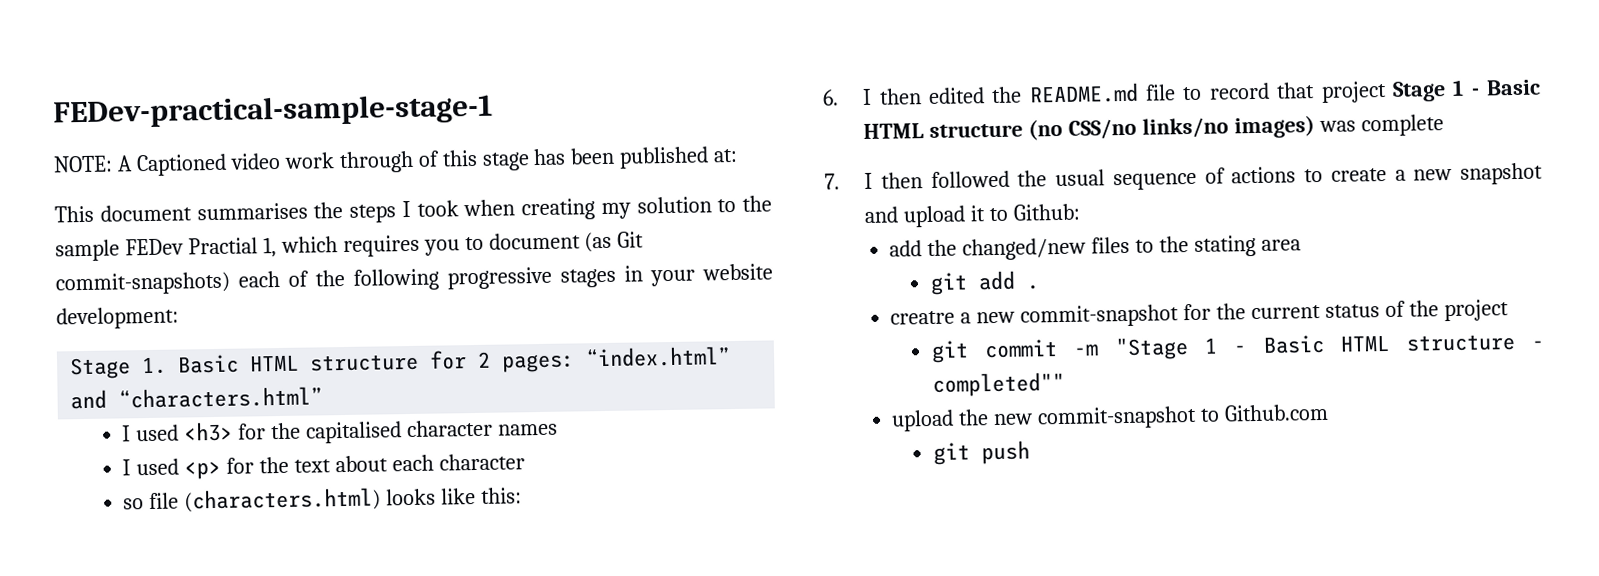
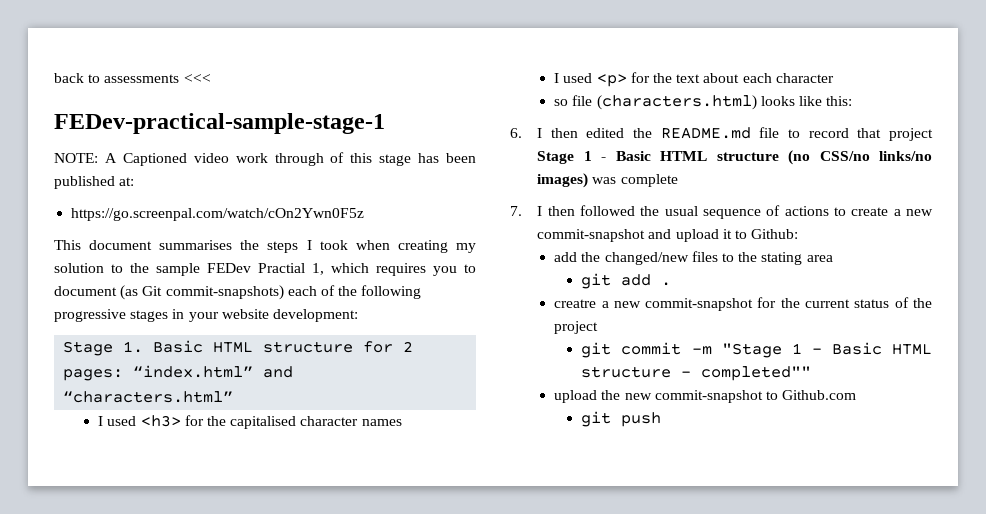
+ back to assessments <<<
+ https://go.screenpal.com/watch/cOn2Ywn0F5z
- 7. I then followed the usual sequence of actions to create a new snapshot and upload it to Github:
+ 7. I then followed the usual sequence of actions to create a new commit-snapshot and upload it to Github:

